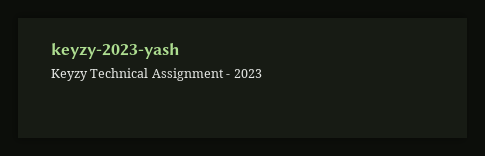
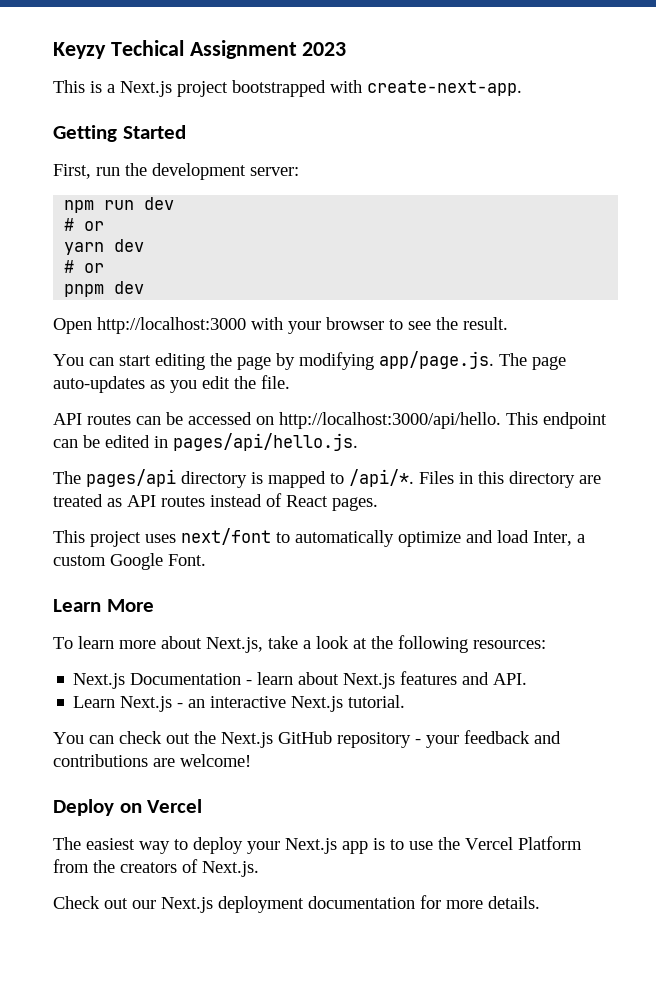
- keyzy-2023-yash
- Keyzy Technical Assignment - 2023
+ Keyzy Techical Assignment 2023
+ This is a Next.js project bootstrapped with create-next-app.
+ Getting Started
+ First, run the development server:
+ npm run dev
+ # or
+ yarn dev
+ # or
+ pnpm dev
+ Open http://localhost:3000 with your browser to see the result.
+ You can start editing the page by modifying app/page.js. The page auto-updates as you edit the file.
+ API routes can be accessed on http://localhost:3000/api/hello. This endpoint can be edited in pages/api/hello.js.
+ The pages/api directory is mapped to /api/*. Files in this directory are treated as API routes instead of React pages.
+ This project uses next/font to automatically optimize and load Inter, a custom Google Font.
+ Learn More
+ To learn more about Next.js, take a look at the following resources:
+ Next.js Documentation - learn about Next.js features and API.
+ Learn Next.js - an interactive Next.js tutorial.
+ You can check out the Next.js GitHub repository - your feedback and contributions are welcome!
+ Deploy on Vercel
+ The easiest way to deploy your Next.js app is to use the Vercel Platform from the creators of Next.js.
+ Check out our Next.js deployment documentation for more details.

